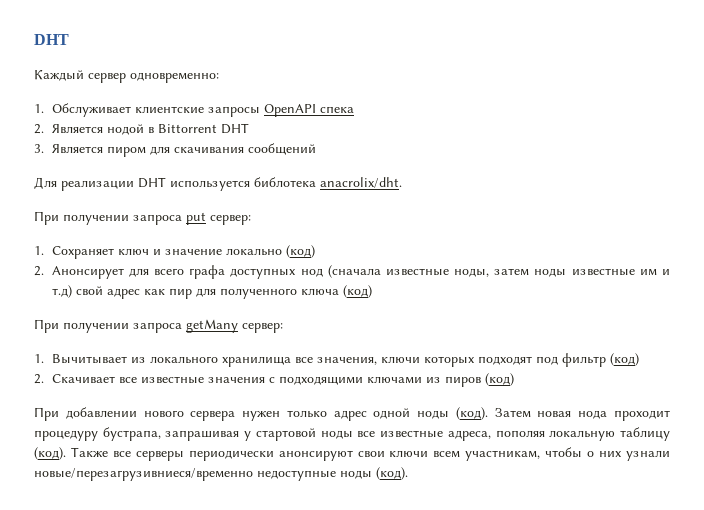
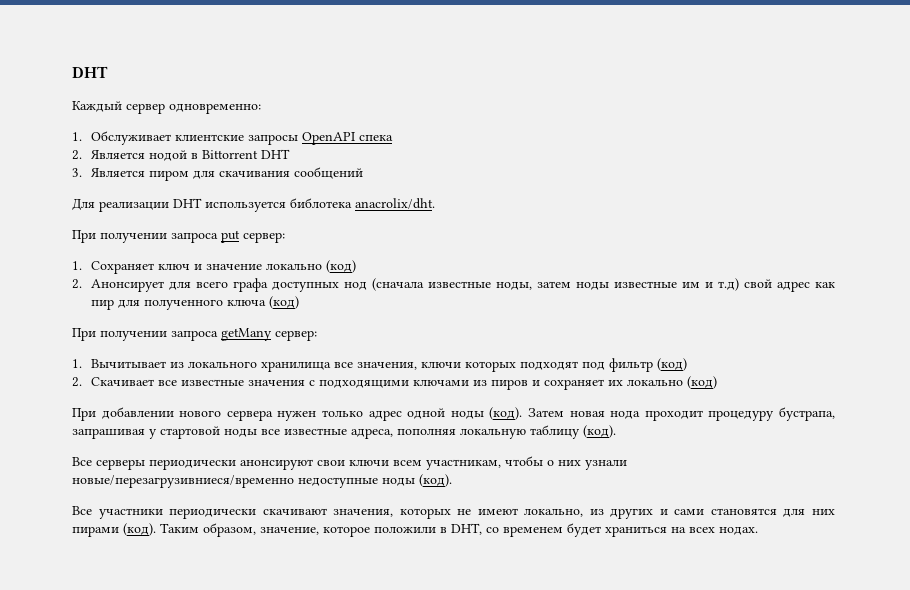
- 2. Скачивает все известные значения с подходящими ключами из пиров (код)
+ 2. Скачивает все известные значения с подходящими ключами из пиров и сохраняет их локально (код)
- Затем новая нода проходит процедуру бустрапа, запрашивая у стартовой ноды все известные адреса, пополяя локальную таблицу (код). Также все серверы периодически анонсируют свои ключи всем участникам, чтобы о них узнали новые/перезагрузивниеся/временно недоступные ноды (код).
+ Затем новая нода проходит процедуру бустрапа, запрашивая у стартовой ноды все известные адреса, пополняя локальную таблицу (код).
+ Все серверы периодически анонсируют свои ключи всем участникам, чтобы о них узнали новые/перезагрузивниеся/временно недоступные ноды (код).
+ Все участники периодически скачивают значения, которых не имеют локально, из других и сами становятся для них пирами (код). Таким образом, значение, которое положили в DHT, со временем будет храниться на всех нодах.

